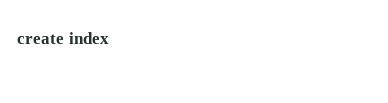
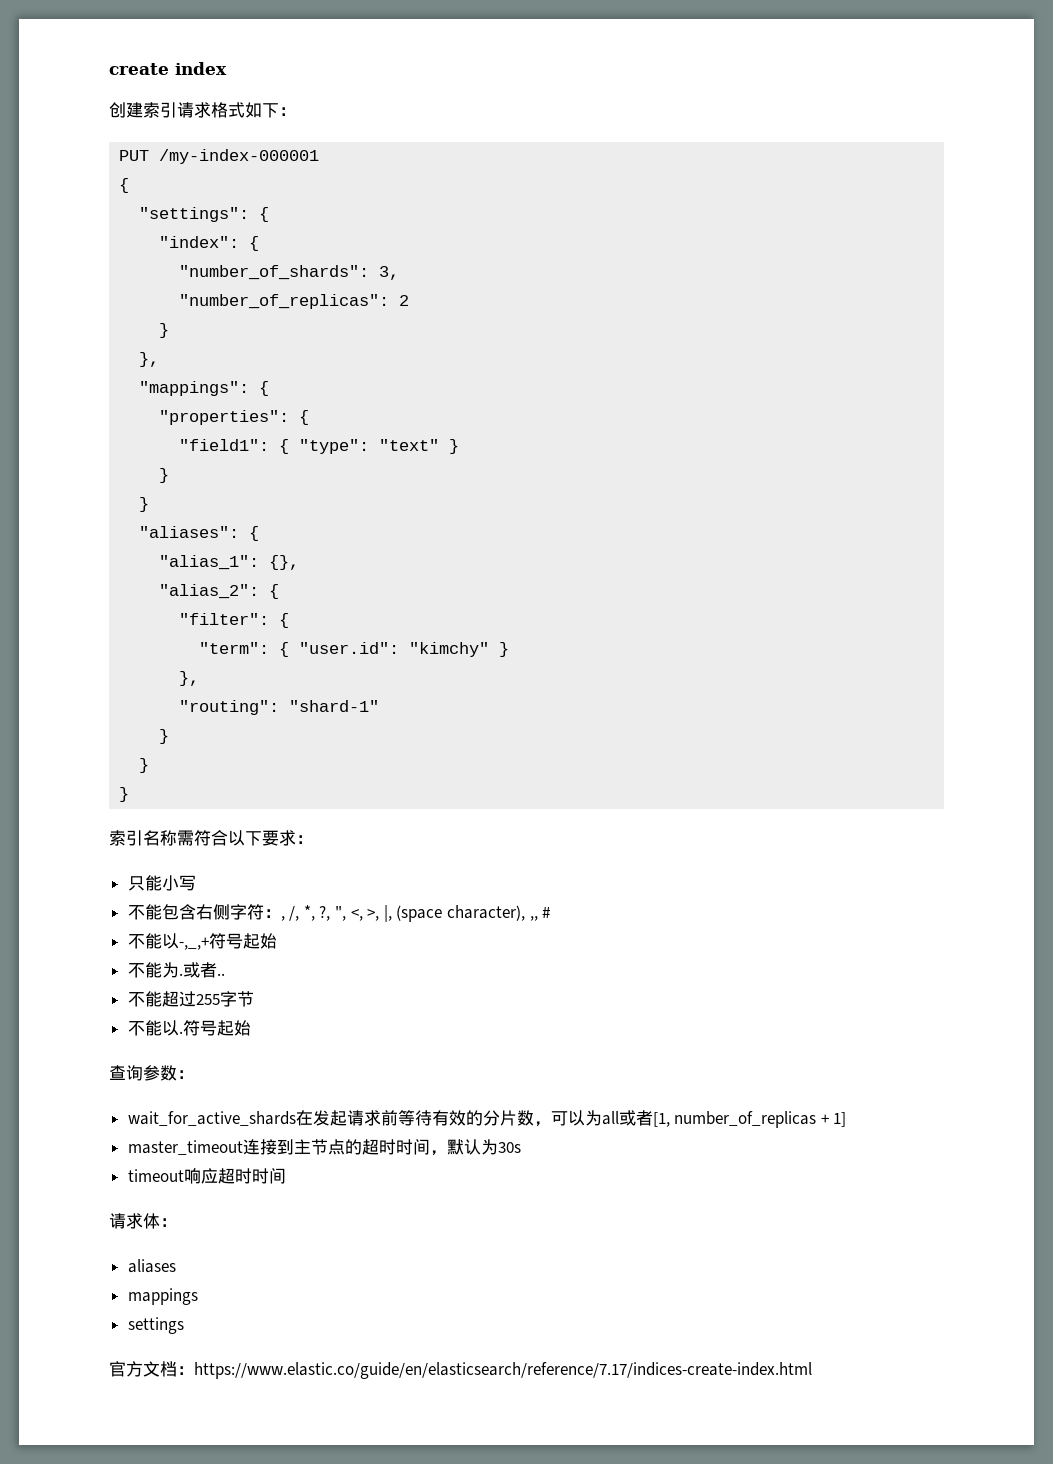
+ 创建索引请求格式如下：
+ PUT /my-index-000001
+ {
+ "settings": {
+ "index": {
+ "number_of_shards": 3,
+ "number_of_replicas": 2
+ }
+ },
+ "mappings": {
+ "properties": {
+ "field1": { "type": "text" }
+ }
+ }
+ "aliases": {
+ "alias_1": {},
+ "alias_2": {
+ "filter": {
+ "term": { "user.id": "kimchy" }
+ },
+ "routing": "shard-1"
+ }
+ }
+ }
+ 索引名称需符合以下要求：
+ 只能小写
+ 不能包含右侧字符：, /, *, ?, ", <, >, |, (space character), ,, #
+ 不能以-,_,+符号起始
+ 不能为.或者..
+ 不能超过255字节
+ 不能以.符号起始
+ 查询参数：
+ wait_for_active_shards在发起请求前等待有效的分片数，可以为all或者[1, number_of_replicas + 1]
+ master_timeout连接到主节点的超时时间，默认为30s
+ timeout响应超时时间
+ 请求体：
+ aliases
+ mappings
+ settings
+ 官方文档：https://www.elastic.co/guide/en/elasticsearch/reference/7.17/indices-create-index.html

